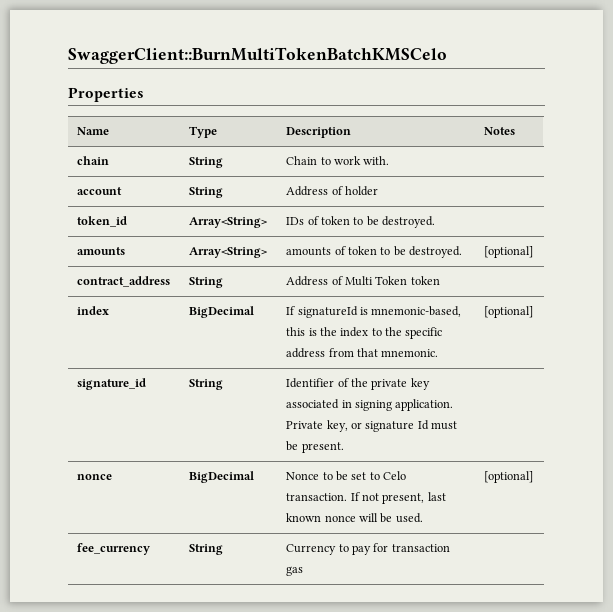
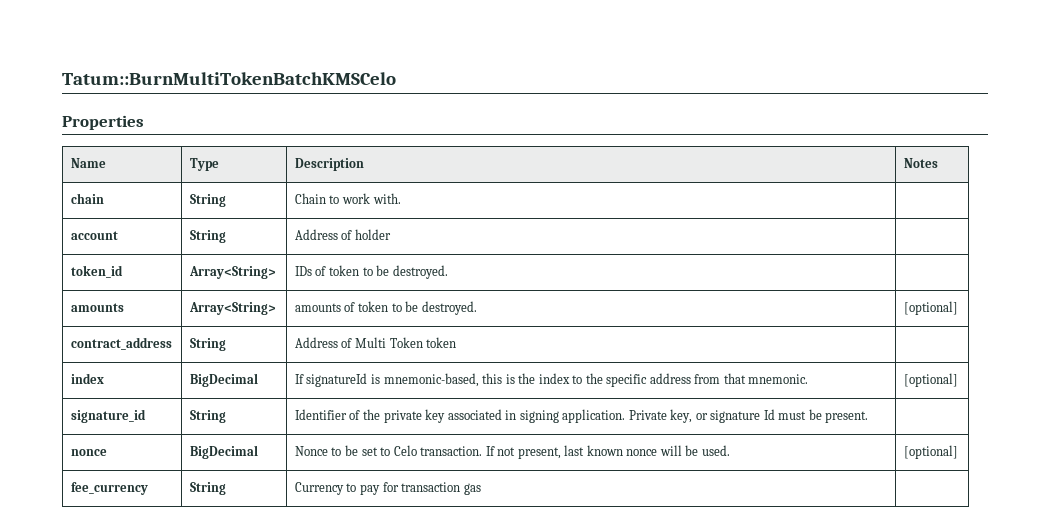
- SwaggerClient::BurnMultiTokenBatchKMSCelo
+ Tatum::BurnMultiTokenBatchKMSCelo

